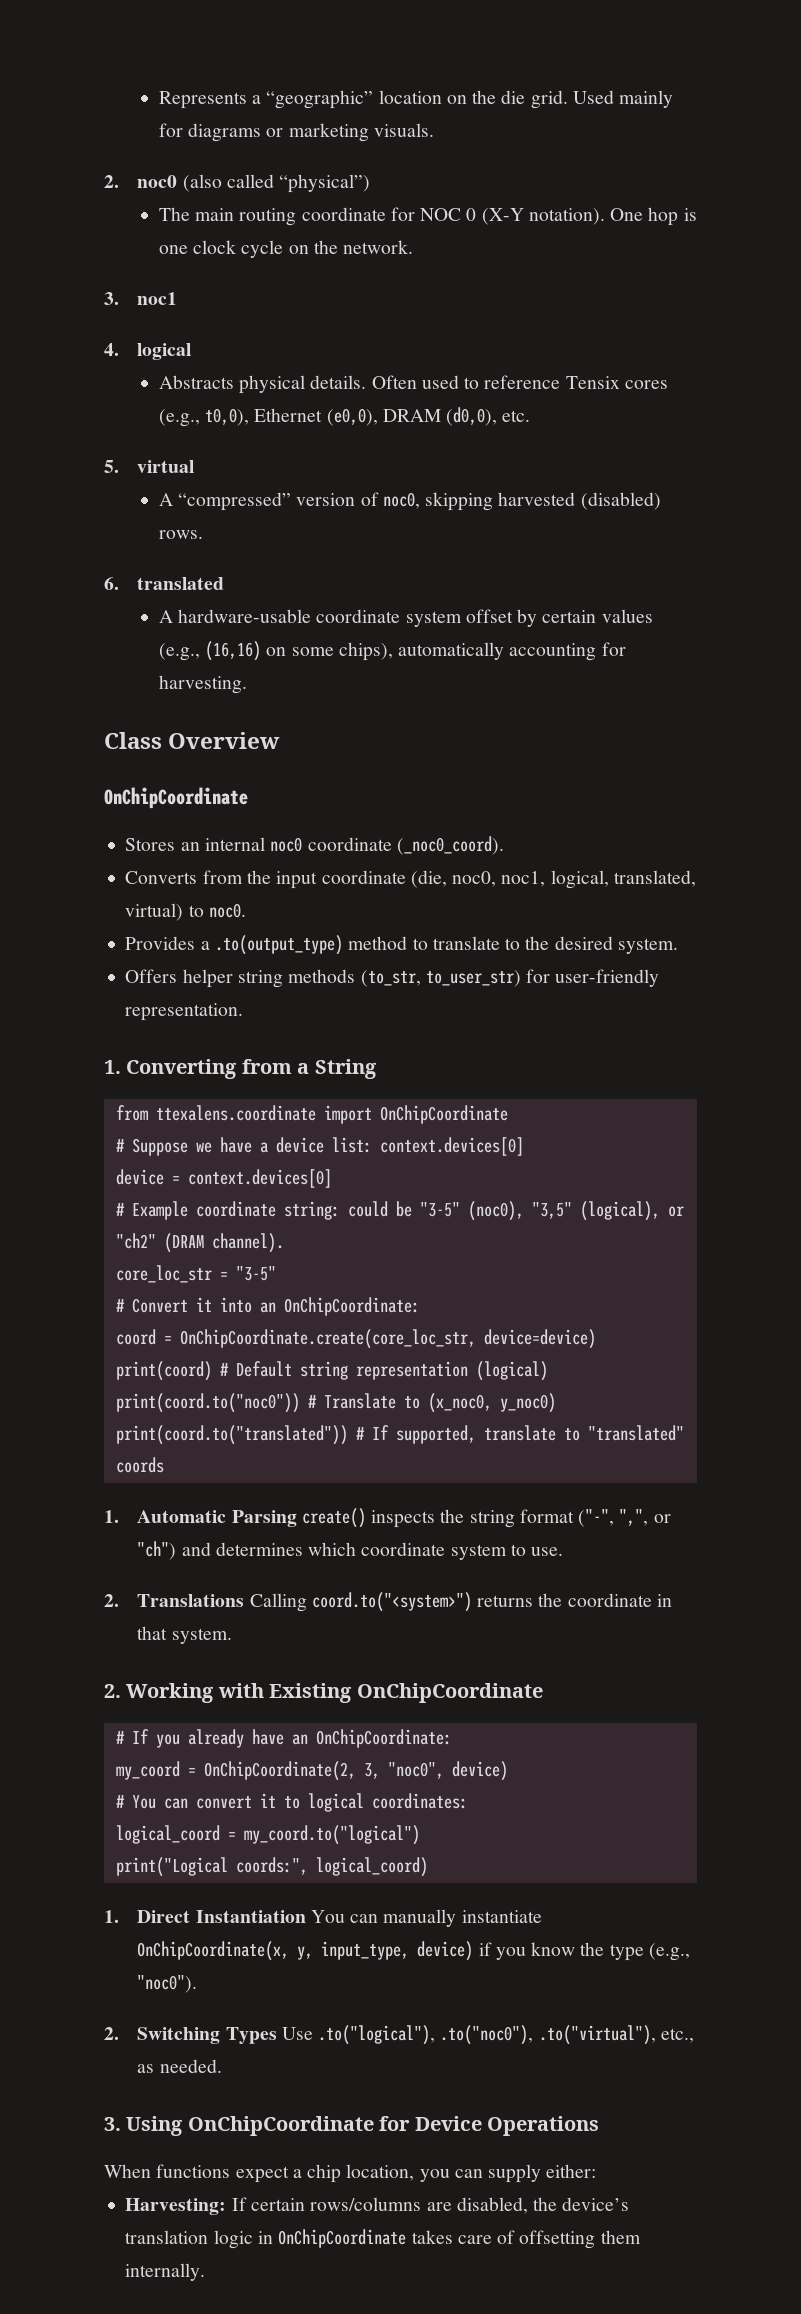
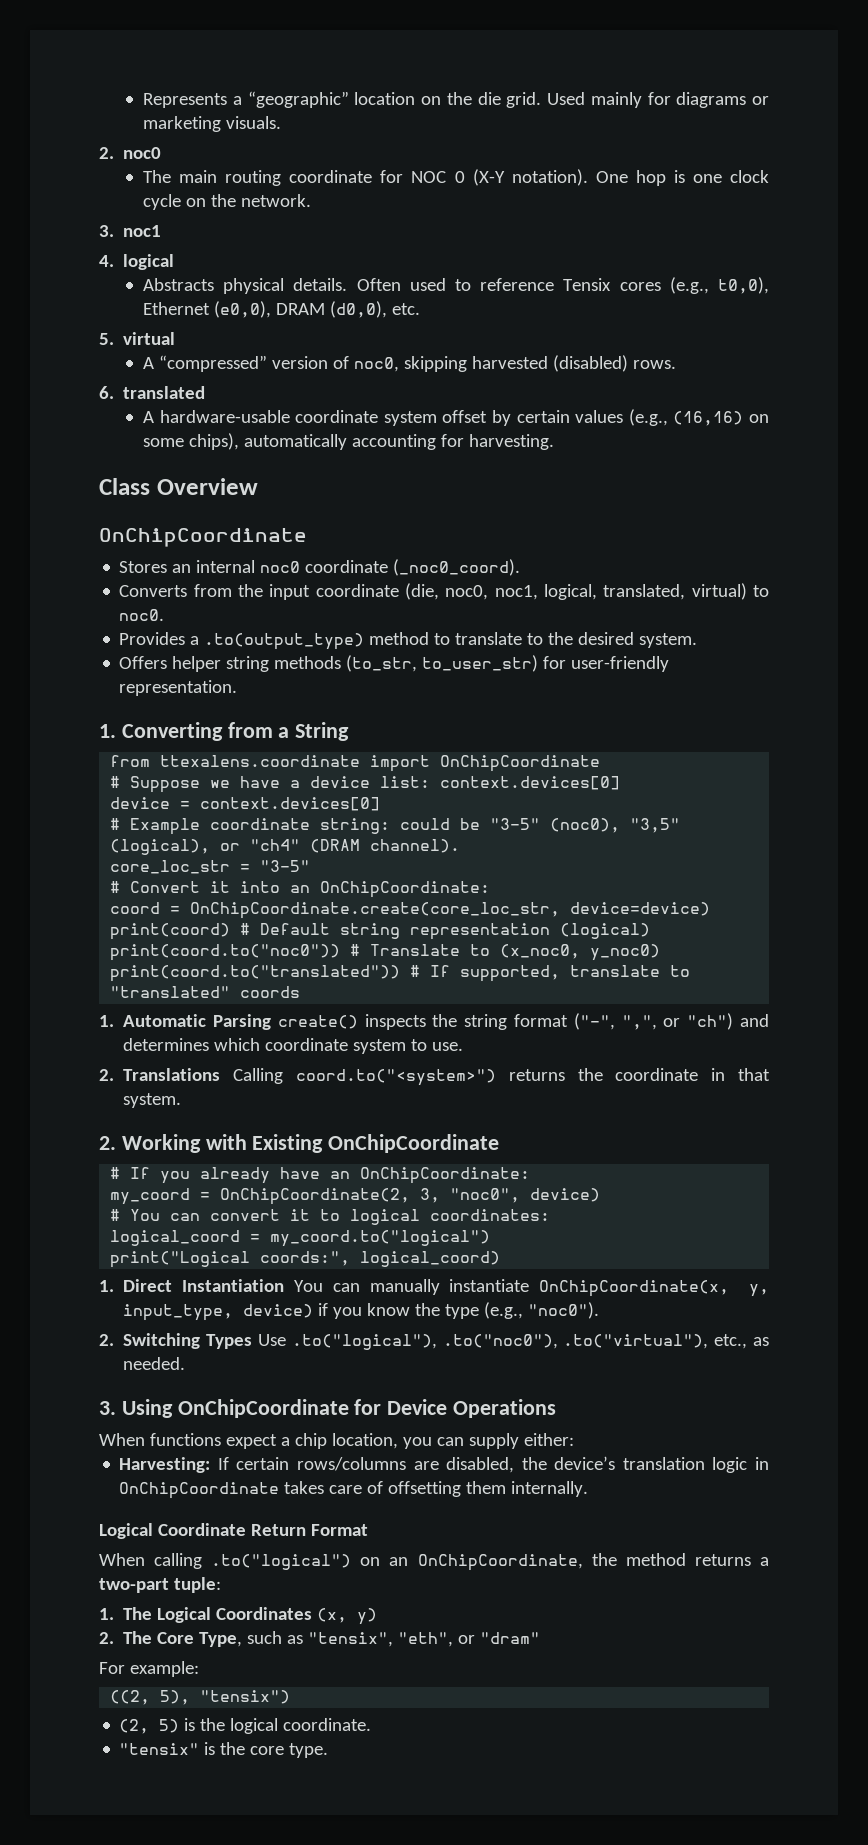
- 2. noc0 (also called “physical”)
+ 2. noc0
- # Example coordinate string: could be "3-5" (noc0), "3,5" (logical), or "ch2" (DRAM channel).
+ # Example coordinate string: could be "3-5" (noc0), "3,5" (logical), or "ch4" (DRAM channel).
+ Logical Coordinate Return Format
+ When calling .to("logical") on an OnChipCoordinate, the method returns a two-part tuple:
+ 1. The Logical Coordinates (x, y)
+ 2. The Core Type, such as "tensix", "eth", or "dram"
+ For example:
+ ((2, 5), "tensix")
+ (2, 5) is the logical coordinate.
+ "tensix" is the core type.

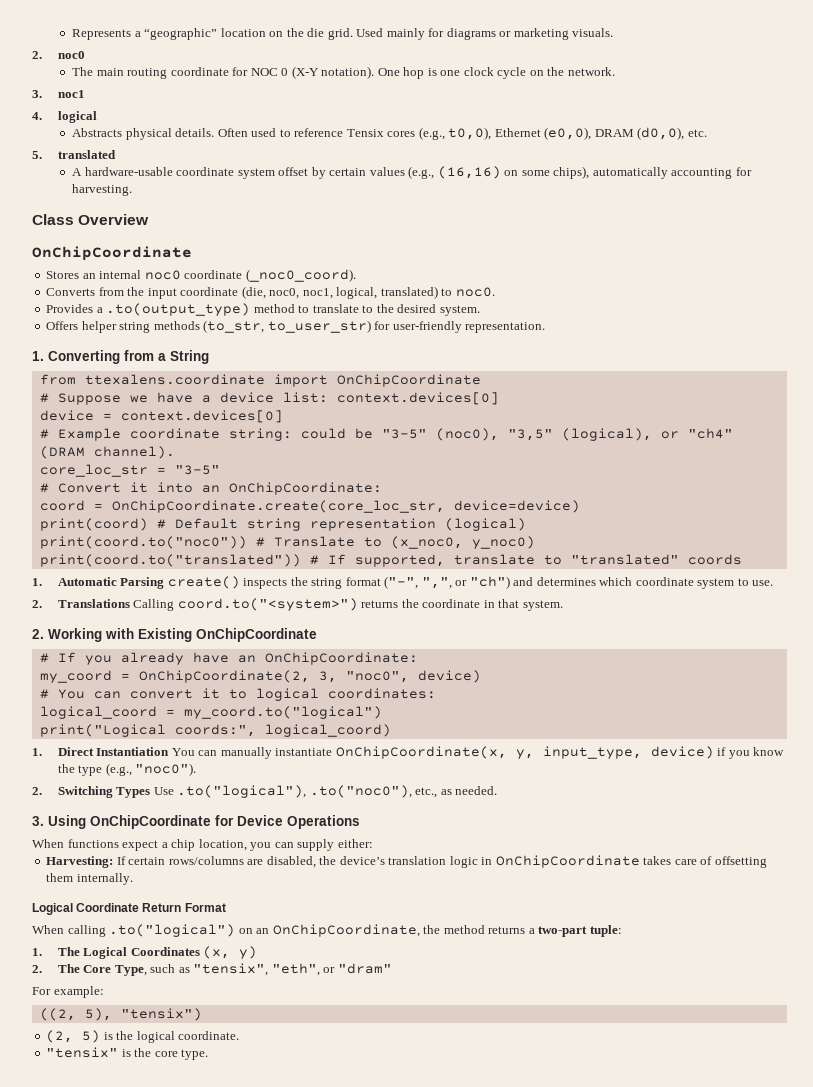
- 5. virtual
- A “compressed” version of noc0, skipping harvested (disabled) rows.
- 6. translated
+ 5. translated
- Converts from the input coordinate (die, noc0, noc1, logical, translated, virtual) to noc0.
+ Converts from the input coordinate (die, noc0, noc1, logical, translated) to noc0.
- 2. Switching Types Use .to("logical"), .to("noc0"), .to("virtual"), etc., as needed.
+ 2. Switching Types Use .to("logical"), .to("noc0"), etc., as needed.

